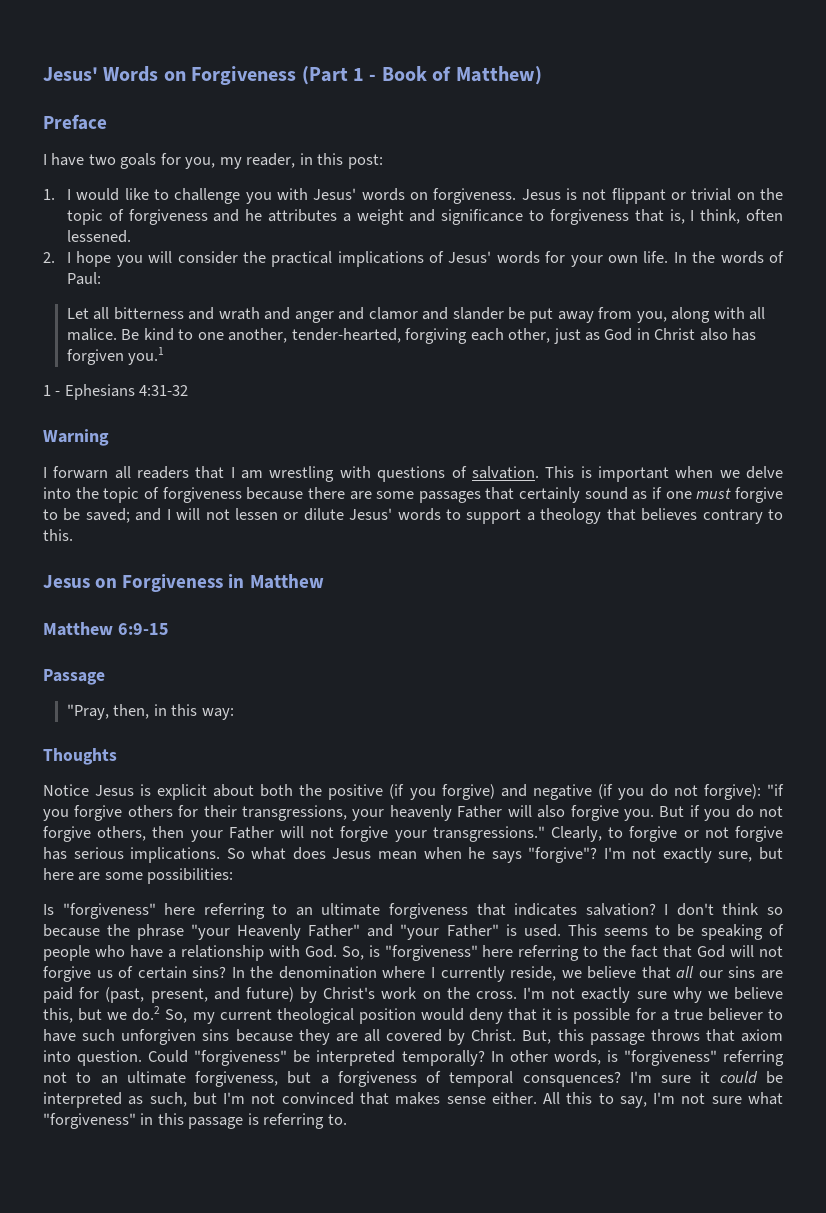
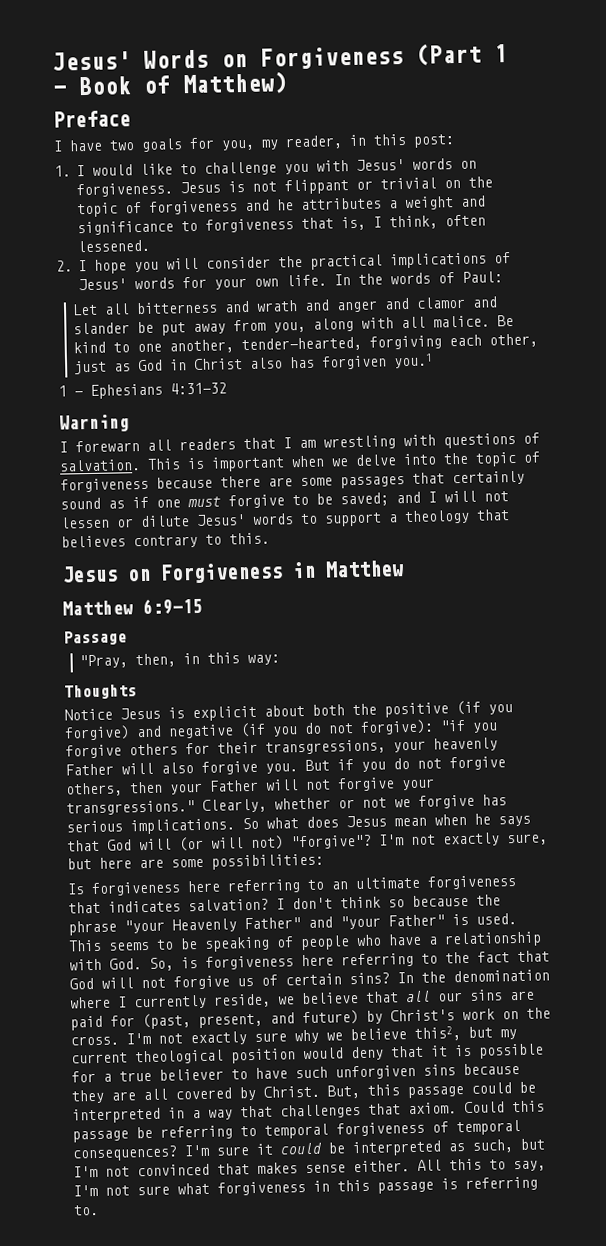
- I forwarn all readers that I am wrestling with questions of salvation.
+ I forewarn all readers that I am wrestling with questions of salvation.
- Clearly, to forgive or not forgive has serious implications.
+ Clearly, whether or not we forgive has serious implications.
- So what does Jesus mean when he says "forgive"?
+ So what does Jesus mean when he says that God will (or will not) "forgive"?
- Is "forgiveness" here referring to an ultimate forgiveness that indicates salvation?
+ Is forgiveness here referring to an ultimate forgiveness that indicates salvation?
- This seems to be speaking of people who have a relationship with God. So, is "forgiveness" here referring to the fact that God will not forgive us of certain sins?
+ This seems to be speaking of people who have a relationship with God. So, is forgiveness here referring to the fact that God will not forgive us of certain sins?
- I'm not exactly sure why we believe this, but we do.2 So, my current theological position would deny that it is possible for a true believer to have such unforgiven sins because they are all covered by Christ.
+ I'm not exactly sure why we believe this2, but my current theological position would deny that it is possible for a true believer to have such unforgiven sins because they are all covered by Christ.
- But, this passage throws that axiom into question. Could "forgiveness" be interpreted temporally? In other words, is "forgiveness" referring not to an ultimate forgiveness, but a forgiveness of temporal consquences?
+ But, this passage could be interpreted in a way that challenges that axiom. Could this passage be referring to temporal forgiveness of temporal consequences?
- All this to say, I'm not sure what "forgiveness" in this passage is referring to.
+ All this to say, I'm not sure what forgiveness in this passage is referring to.

